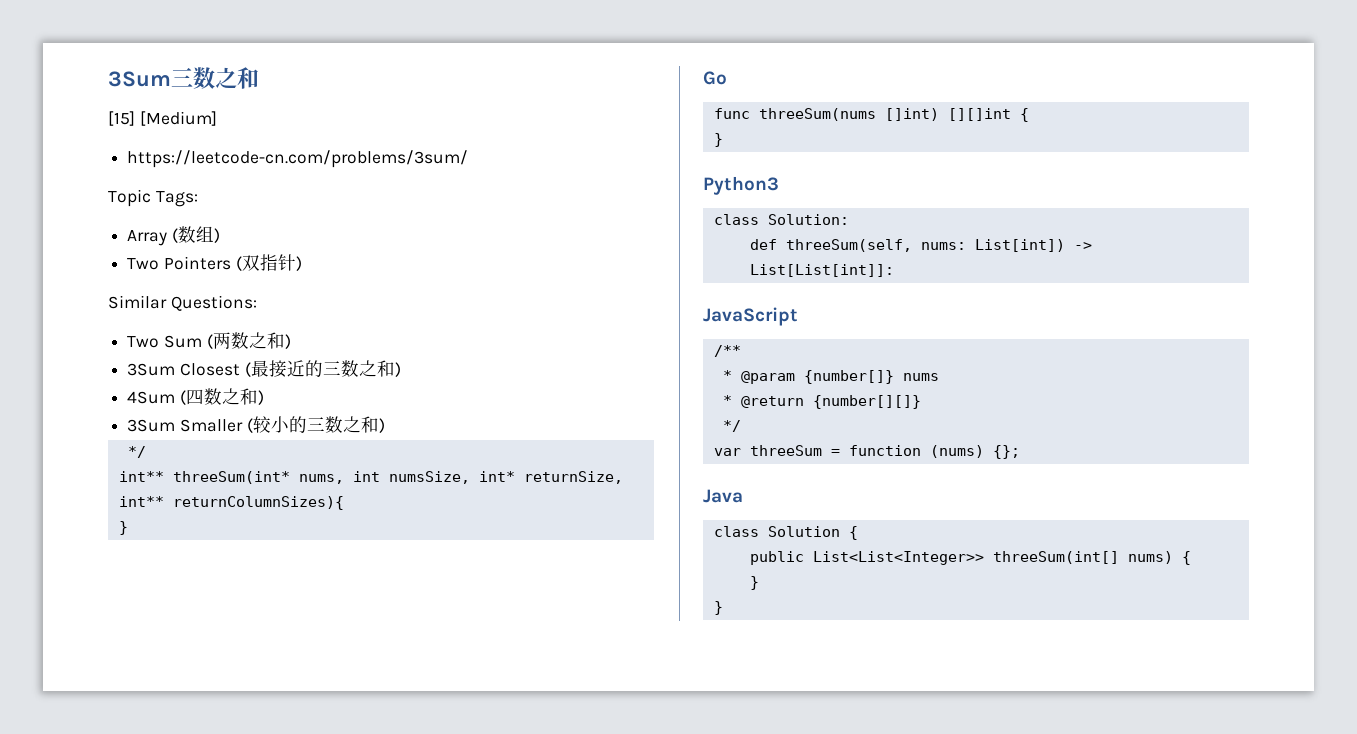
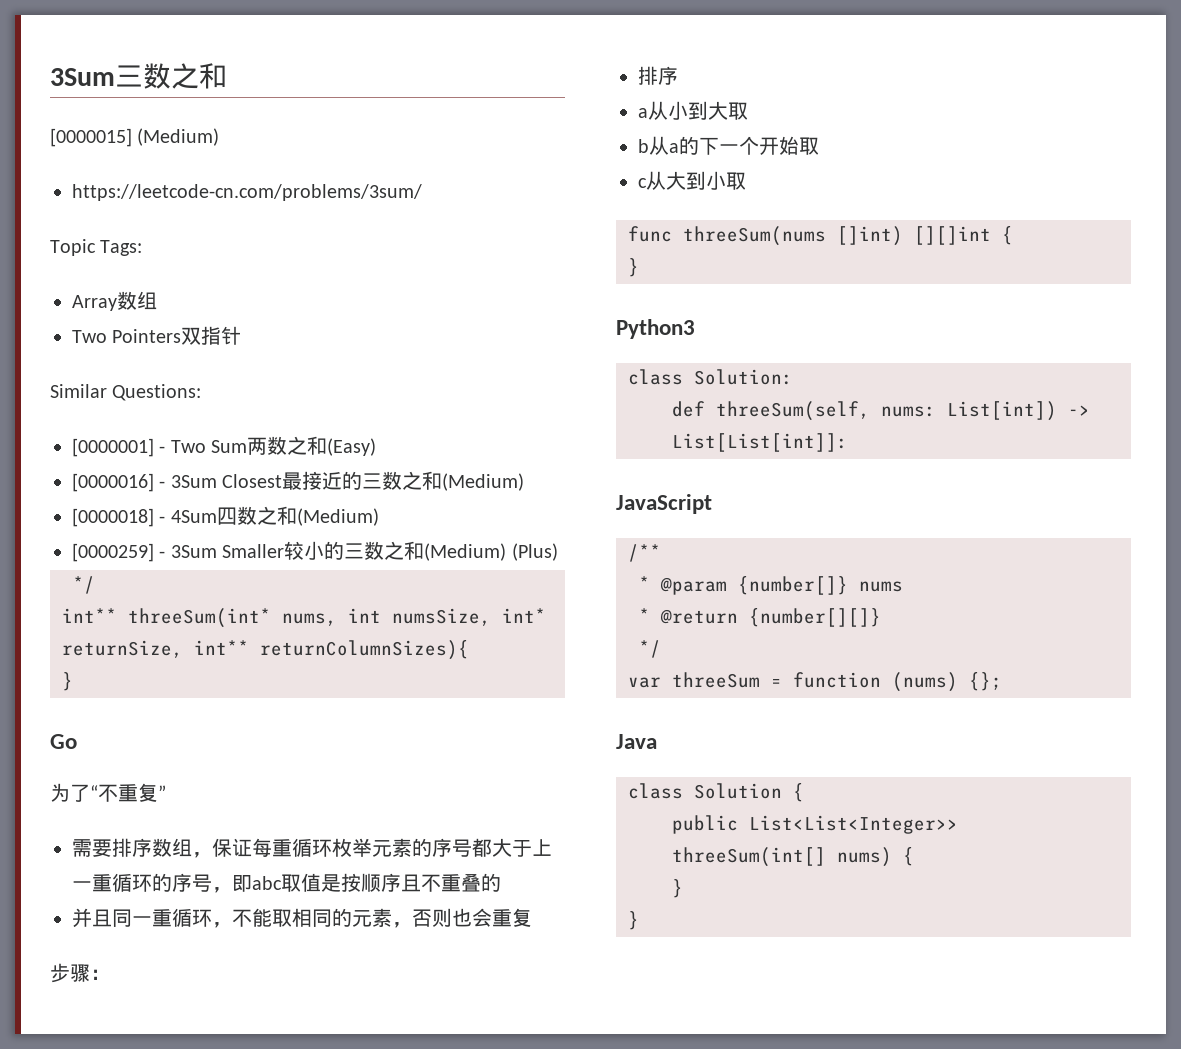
- [15] [Medium]
+ [0000015] (Medium)
- Array (数组)
+ Array数组
- Two Pointers (双指针)
+ Two Pointers双指针
- Two Sum (两数之和)
- 3Sum Closest (最接近的三数之和)
- 4Sum (四数之和)
- 3Sum Smaller (较小的三数之和)
+ [0000001] - Two Sum两数之和(Easy)
+ [0000016] - 3Sum Closest最接近的三数之和(Medium)
+ [0000018] - 4Sum四数之和(Medium)
+ [0000259] - 3Sum Smaller较小的三数之和(Medium) (Plus)
+ 为了“不重复”
+ 需要排序数组，保证每重循环枚举元素的序号都大于上一重循环的序号，即abc取值是按顺序且不重叠的
+ 并且同一重循环，不能取相同的元素，否则也会重复
+ 步骤：
+ 排序
+ a从小到大取
+ b从a的下一个开始取
+ c从大到小取

